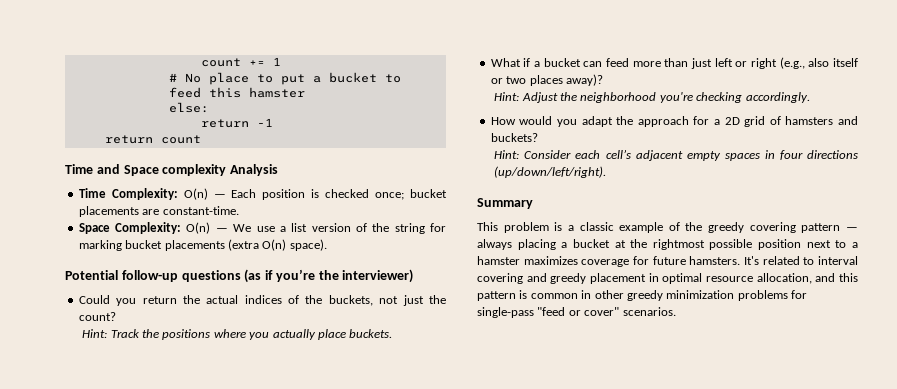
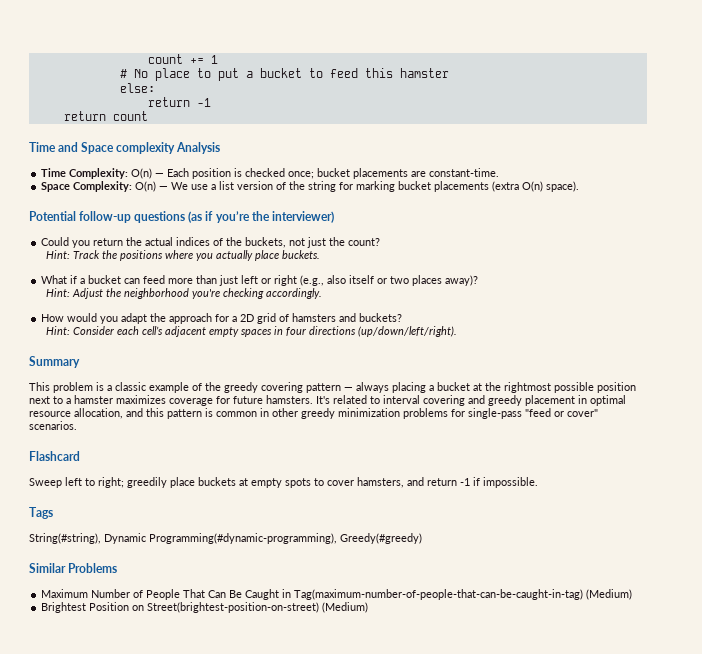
+ Flashcard
+ Sweep left to right; greedily place buckets at empty spots to cover hamsters, and return -1 if impossible.
+ Tags
+ String(#string), Dynamic Programming(#dynamic-programming), Greedy(#greedy)
+ Similar Problems
+ Maximum Number of People That Can Be Caught in Tag(maximum-number-of-people-that-can-be-caught-in-tag) (Medium)
+ Brightest Position on Street(brightest-position-on-street) (Medium)

